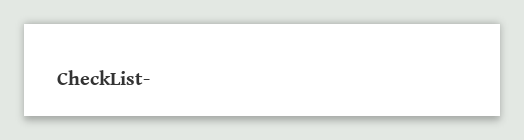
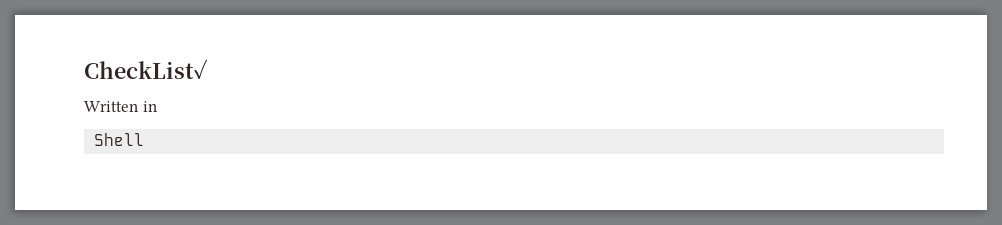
- CheckList-
+ CheckList✓
+ Written in
+ Shell

